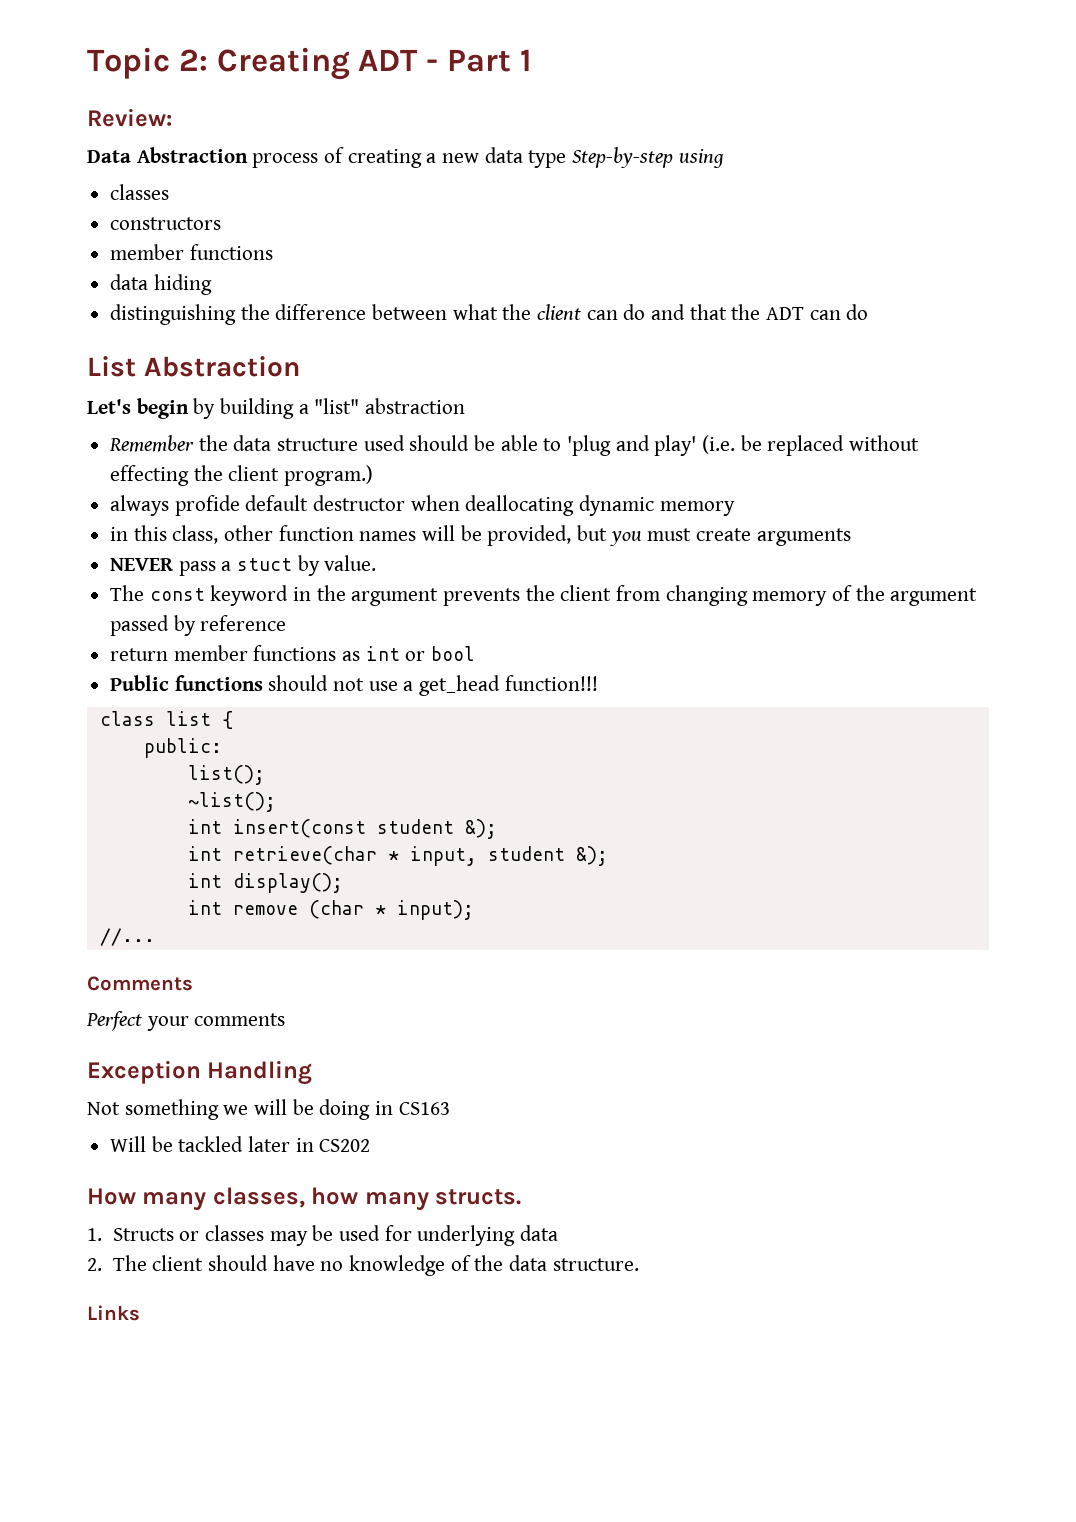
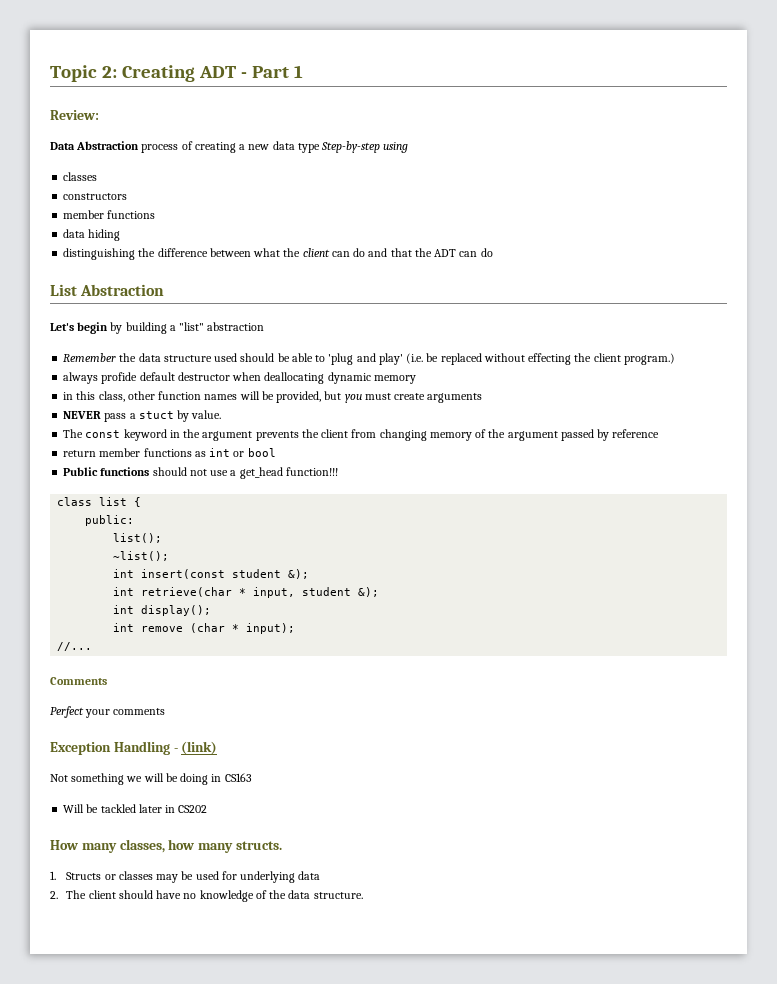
- Exception Handling
+ Exception Handling - (link)
- Links

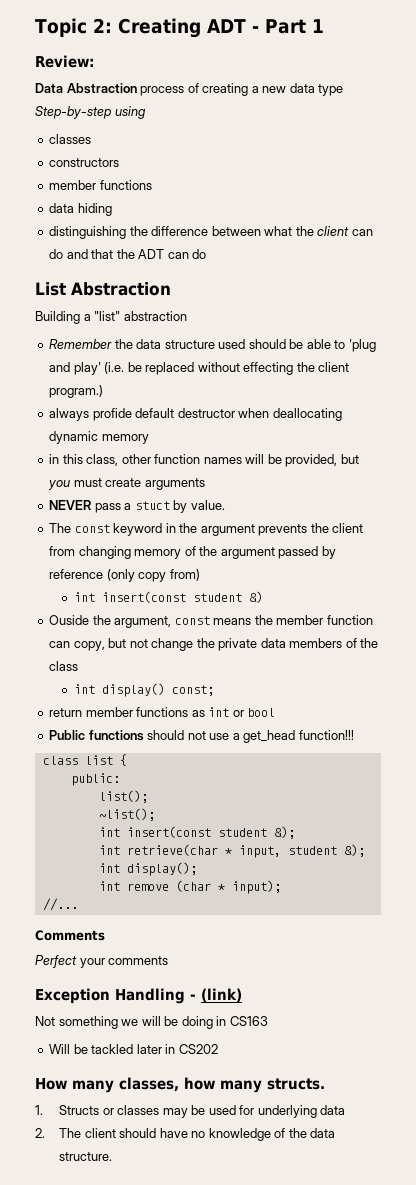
- Let's begin by building a "list" abstraction
+ Building a "list" abstraction
- The const keyword in the argument prevents the client from changing memory of the argument passed by reference
+ The const keyword in the argument prevents the client from changing memory of the argument passed by reference (only copy from)
+ int insert(const student &)
+ Ouside the argument, const means the member function can copy, but not change the private data members of the class
+ int display() const;

